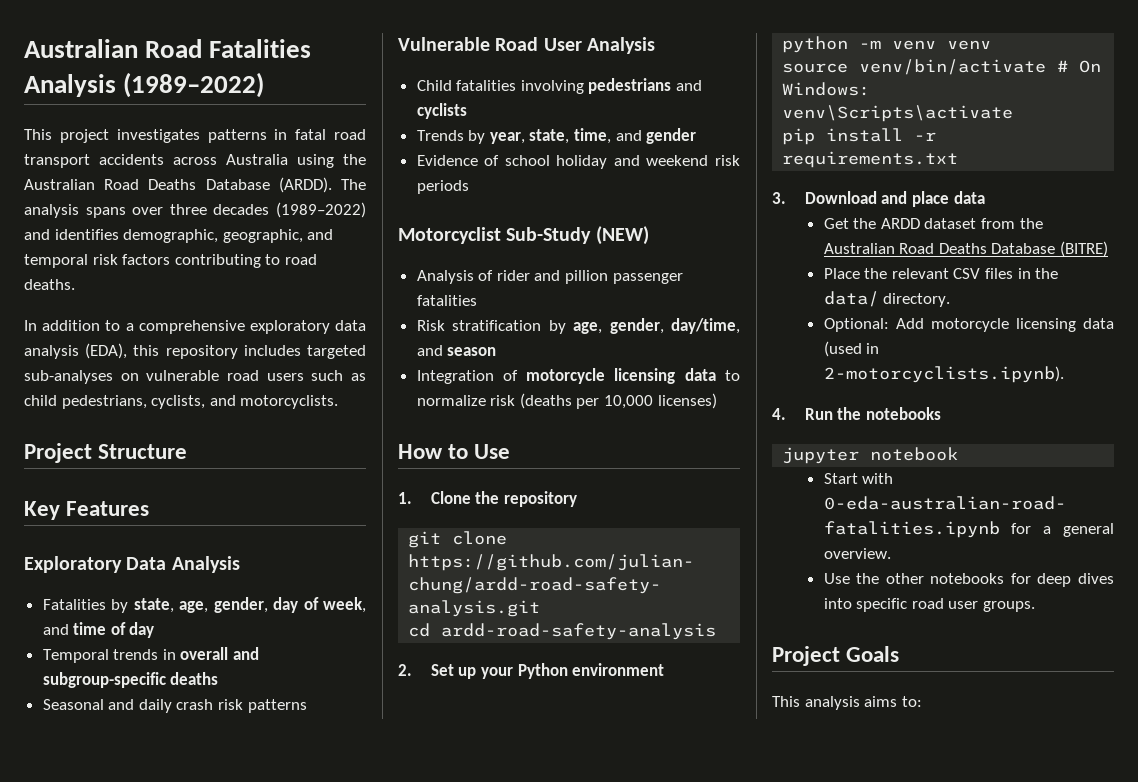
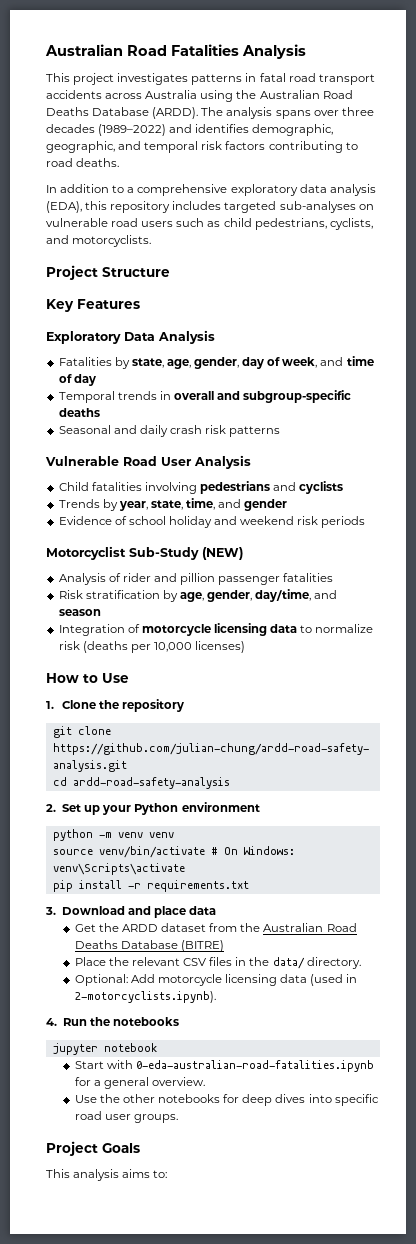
- Australian Road Fatalities Analysis (1989–2022)
+ Australian Road Fatalities Analysis

